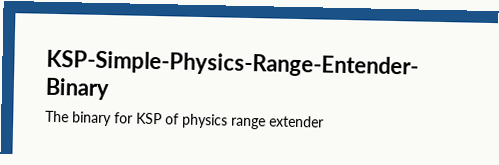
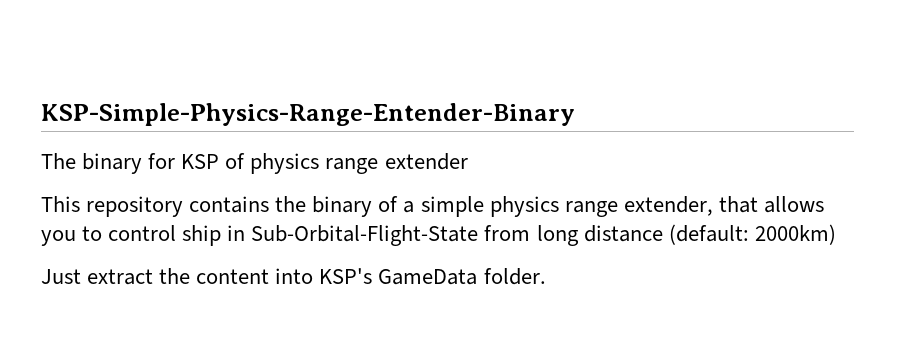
+ This repository contains the binary of a simple physics range extender, that allows you to control ship in Sub-Orbital-Flight-State from long distance (default: 2000km)
+ Just extract the content into KSP's GameData folder.

